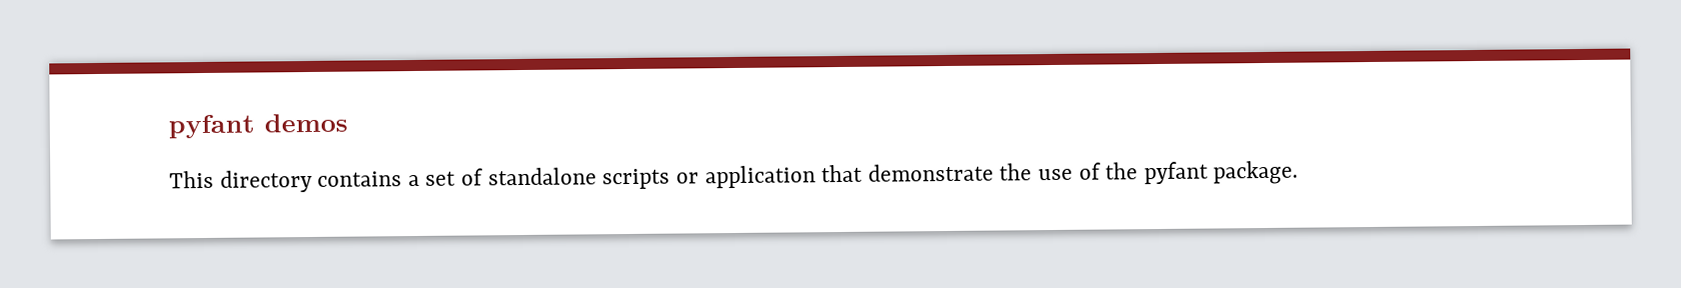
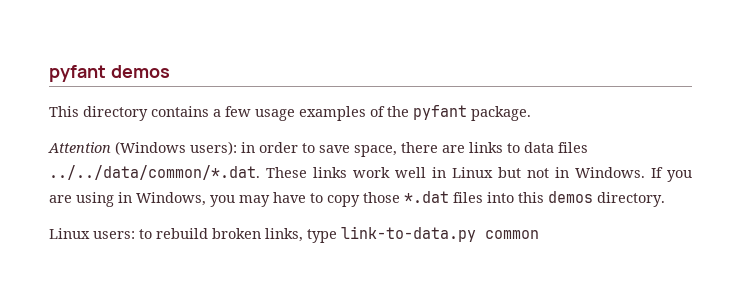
- This directory contains a set of standalone scripts or application that demonstrate the use of the pyfant package.
+ This directory contains a few usage examples of the pyfant package.
+ Attention (Windows users): in order to save space, there are links to data files ../../data/common/*.dat. These links work well in Linux but not in Windows. If you are using in Windows, you may have to copy those *.dat files into this demos directory.
+ Linux users: to rebuild broken links, type link-to-data.py common

